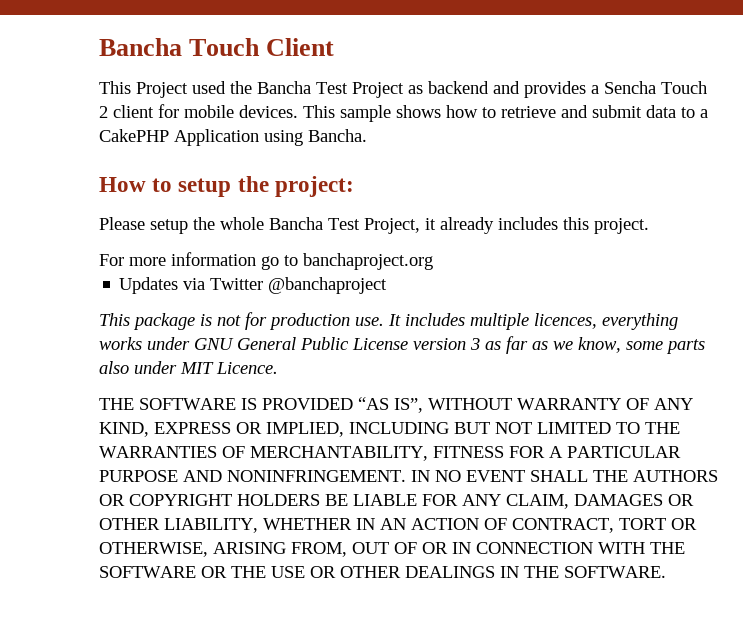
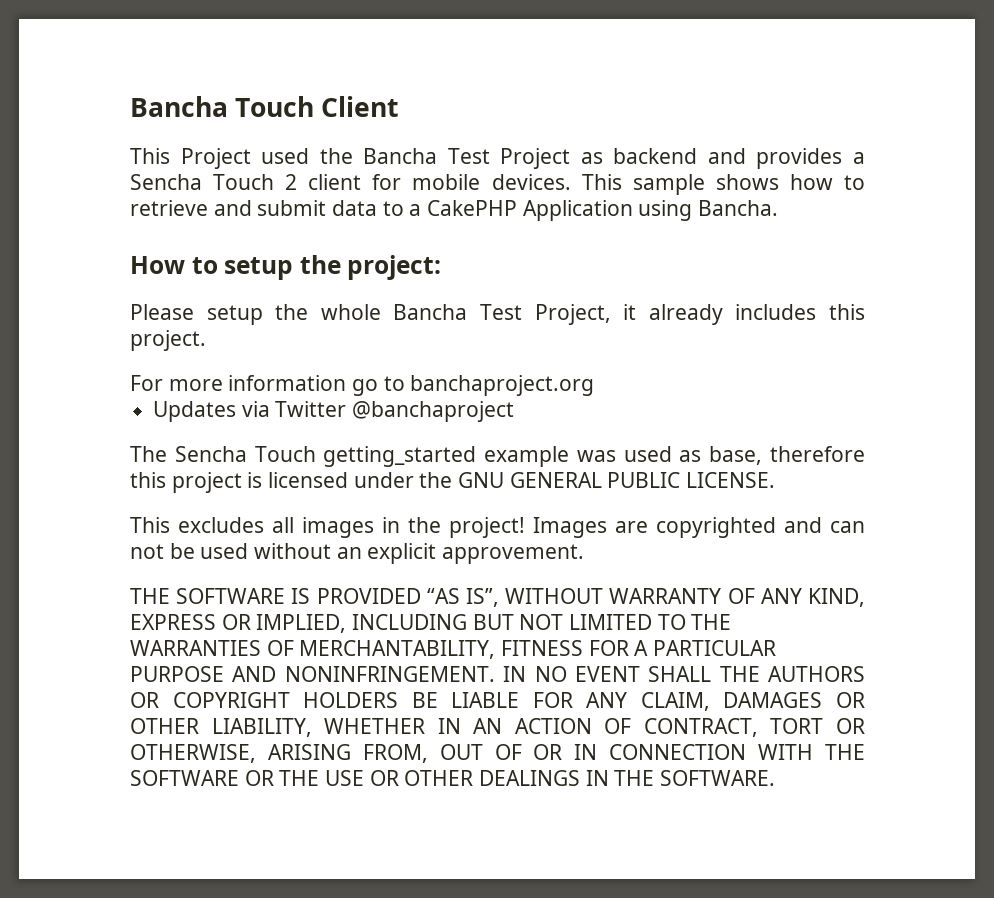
- This package is not for production use. It includes multiple licences, everything works under GNU General Public License version 3 as far as we know, some parts also under MIT Licence.
+ The Sencha Touch getting_started example was used as base, therefore this project is licensed under the GNU GENERAL PUBLIC LICENSE.
+ This excludes all images in the project! Images are copyrighted and can not be used without an explicit approvement.

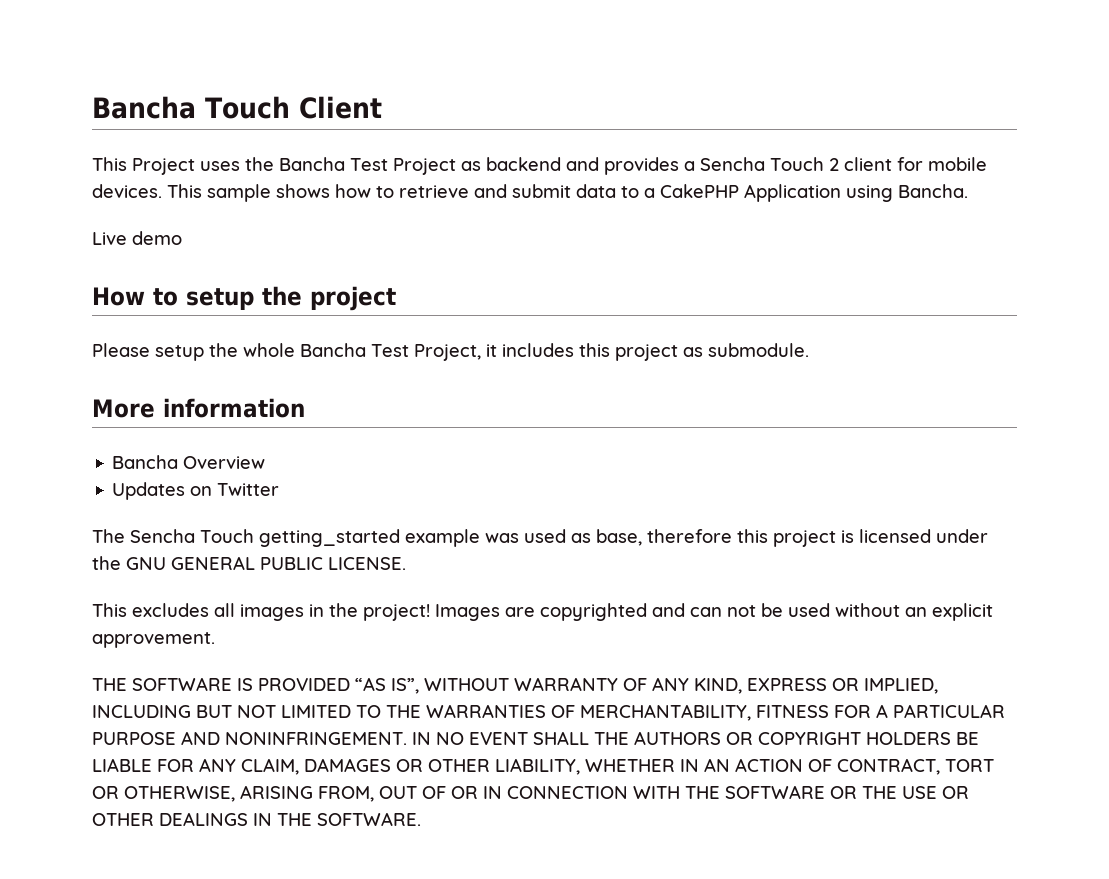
- This Project used the Bancha Test Project as backend and provides a Sencha Touch 2 client for mobile devices.
+ This Project uses the Bancha Test Project as backend and provides a Sencha Touch 2 client for mobile devices.
+ Live demo
- How to setup the project:
+ How to setup the project
- Please setup the whole Bancha Test Project, it already includes this project.
- For more information go to banchaproject.org
+ Please setup the whole Bancha Test Project, it includes this project as submodule.
+ More information
+ Bancha Overview
- Updates via Twitter @banchaproject
+ Updates on Twitter

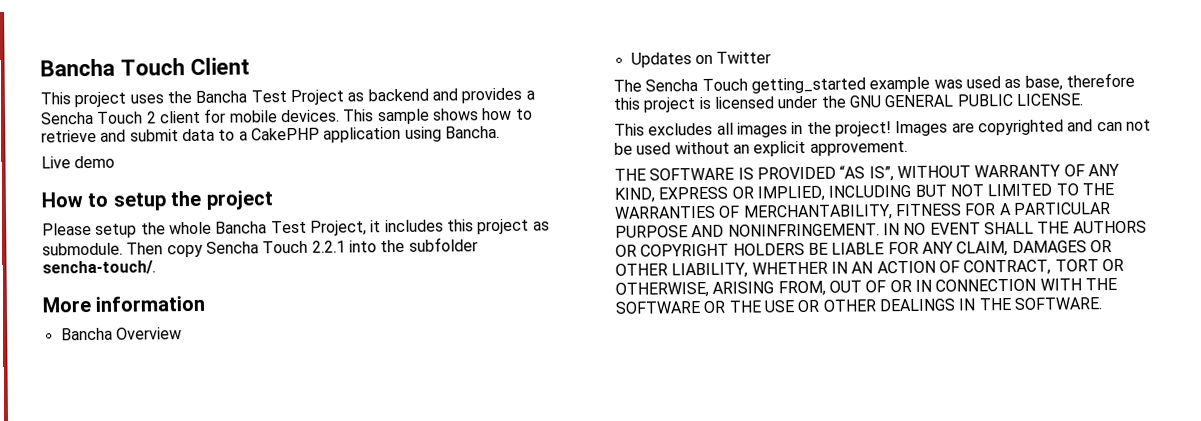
- This Project uses the Bancha Test Project as backend and provides a Sencha Touch 2 client for mobile devices.
+ This project uses the Bancha Test Project as backend and provides a Sencha Touch 2 client for mobile devices.
- This sample shows how to retrieve and submit data to a CakePHP Application using Bancha.
+ This sample shows how to retrieve and submit data to a CakePHP application using Bancha.
+ Then copy Sencha Touch 2.2.1 into the subfolder sencha-touch/.

